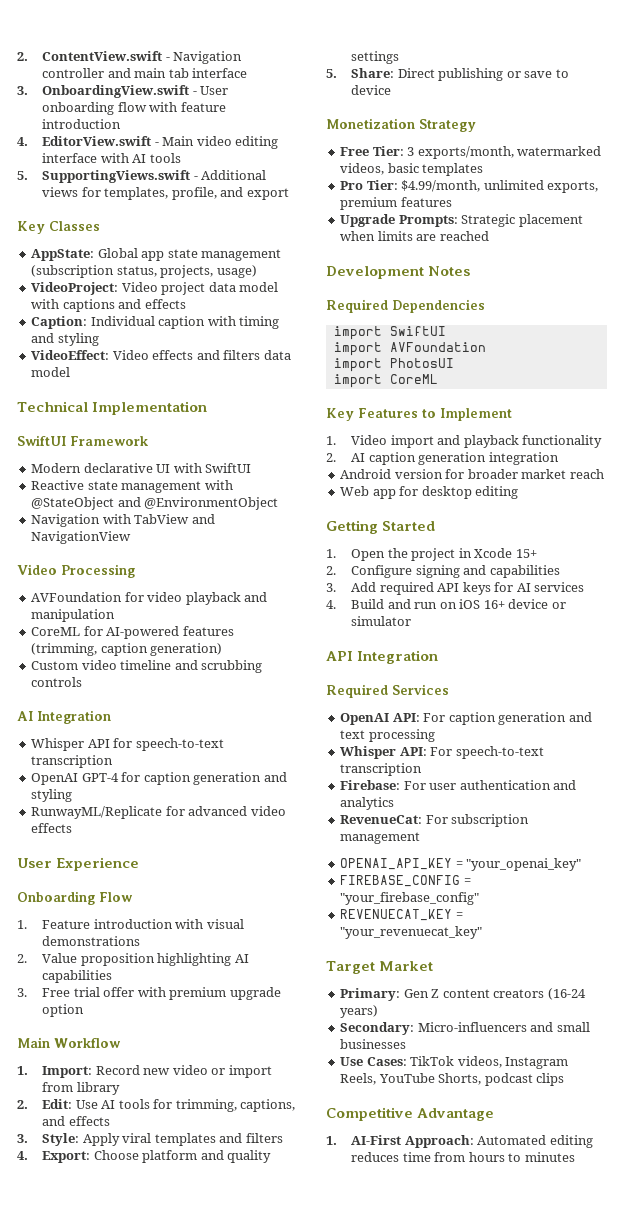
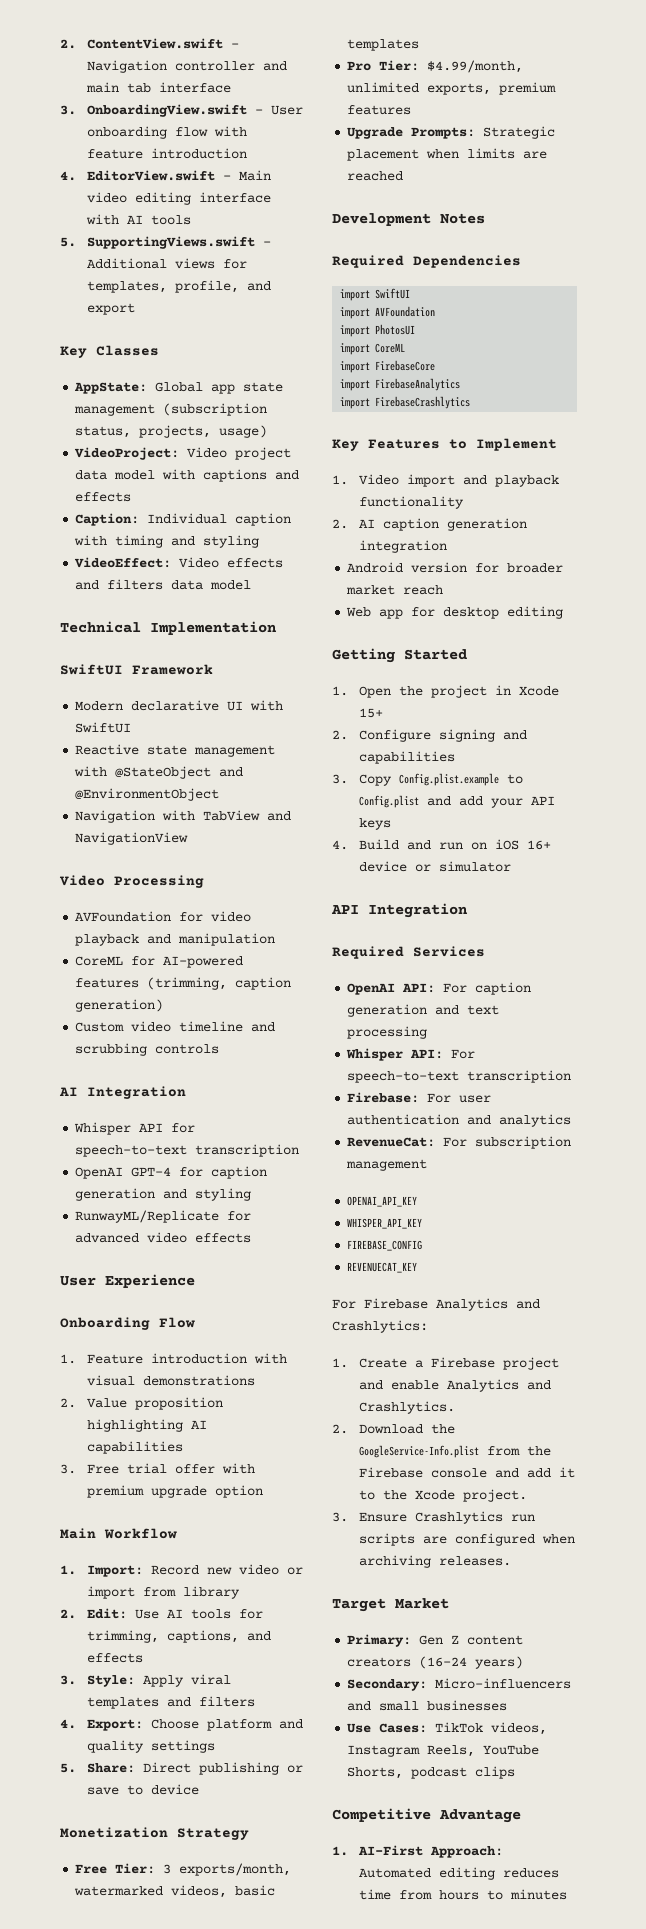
+ import FirebaseCore
+ import FirebaseAnalytics
+ import FirebaseCrashlytics
- 3. Add required API keys for AI services
+ 3. Copy Config.plist.example to Config.plist and add your API keys
- OPENAI_API_KEY = "your_openai_key"
+ OPENAI_API_KEY
+ WHISPER_API_KEY
- FIREBASE_CONFIG = "your_firebase_config"
+ FIREBASE_CONFIG
- REVENUECAT_KEY = "your_revenuecat_key"
+ REVENUECAT_KEY
+ For Firebase Analytics and Crashlytics:
+ 1. Create a Firebase project and enable Analytics and Crashlytics.
+ 2. Download the GoogleService-Info.plist from the Firebase console and add it to the Xcode project.
+ 3. Ensure Crashlytics run scripts are configured when archiving releases.

